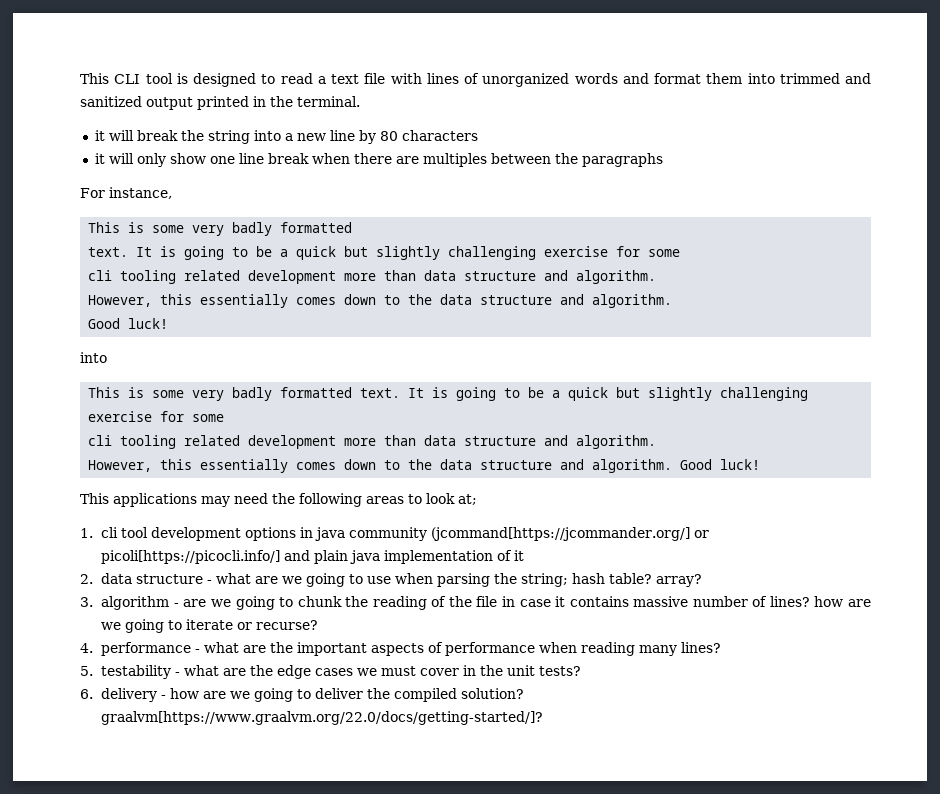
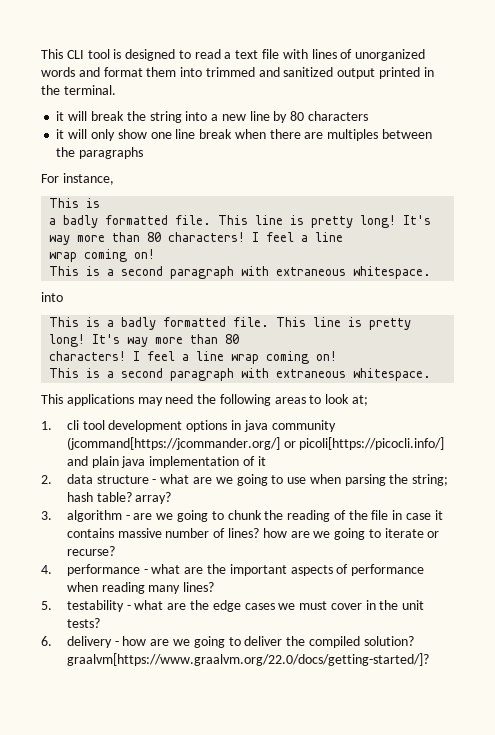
  For instance,
- This is some very badly formatted
- text. It is going to be a quick but slightly challenging exercise for some
- cli tooling related development more than data structure and algorithm.
- However, this essentially comes down to the data structure and algorithm.
- Good luck!
+ This is
+ a badly formatted file. This line is pretty long! It's way more than 80 characters! I feel a line
+ wrap coming on!
+ This is a second paragraph with extraneous whitespace.
  into
- This is some very badly formatted text. It is going to be a quick but slightly challenging exercise for some
- cli tooling related development more than data structure and algorithm.
- However, this essentially comes down to the data structure and algorithm. Good luck!
+ This is a badly formatted file. This line is pretty long! It's way more than 80
+ characters! I feel a line wrap coming on!
+ This is a second paragraph with extraneous whitespace.

